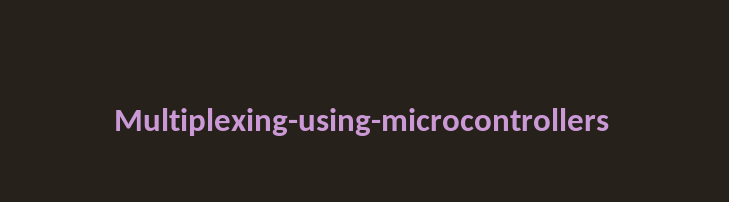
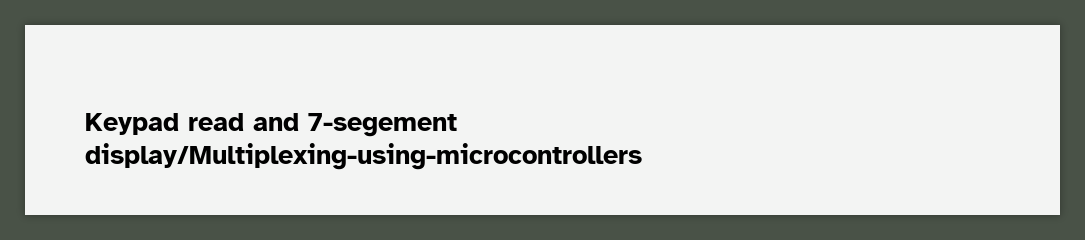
- Multiplexing-using-microcontrollers
+ Keypad read and 7-segement display/Multiplexing-using-microcontrollers

